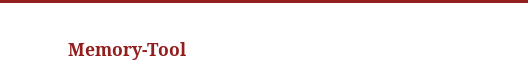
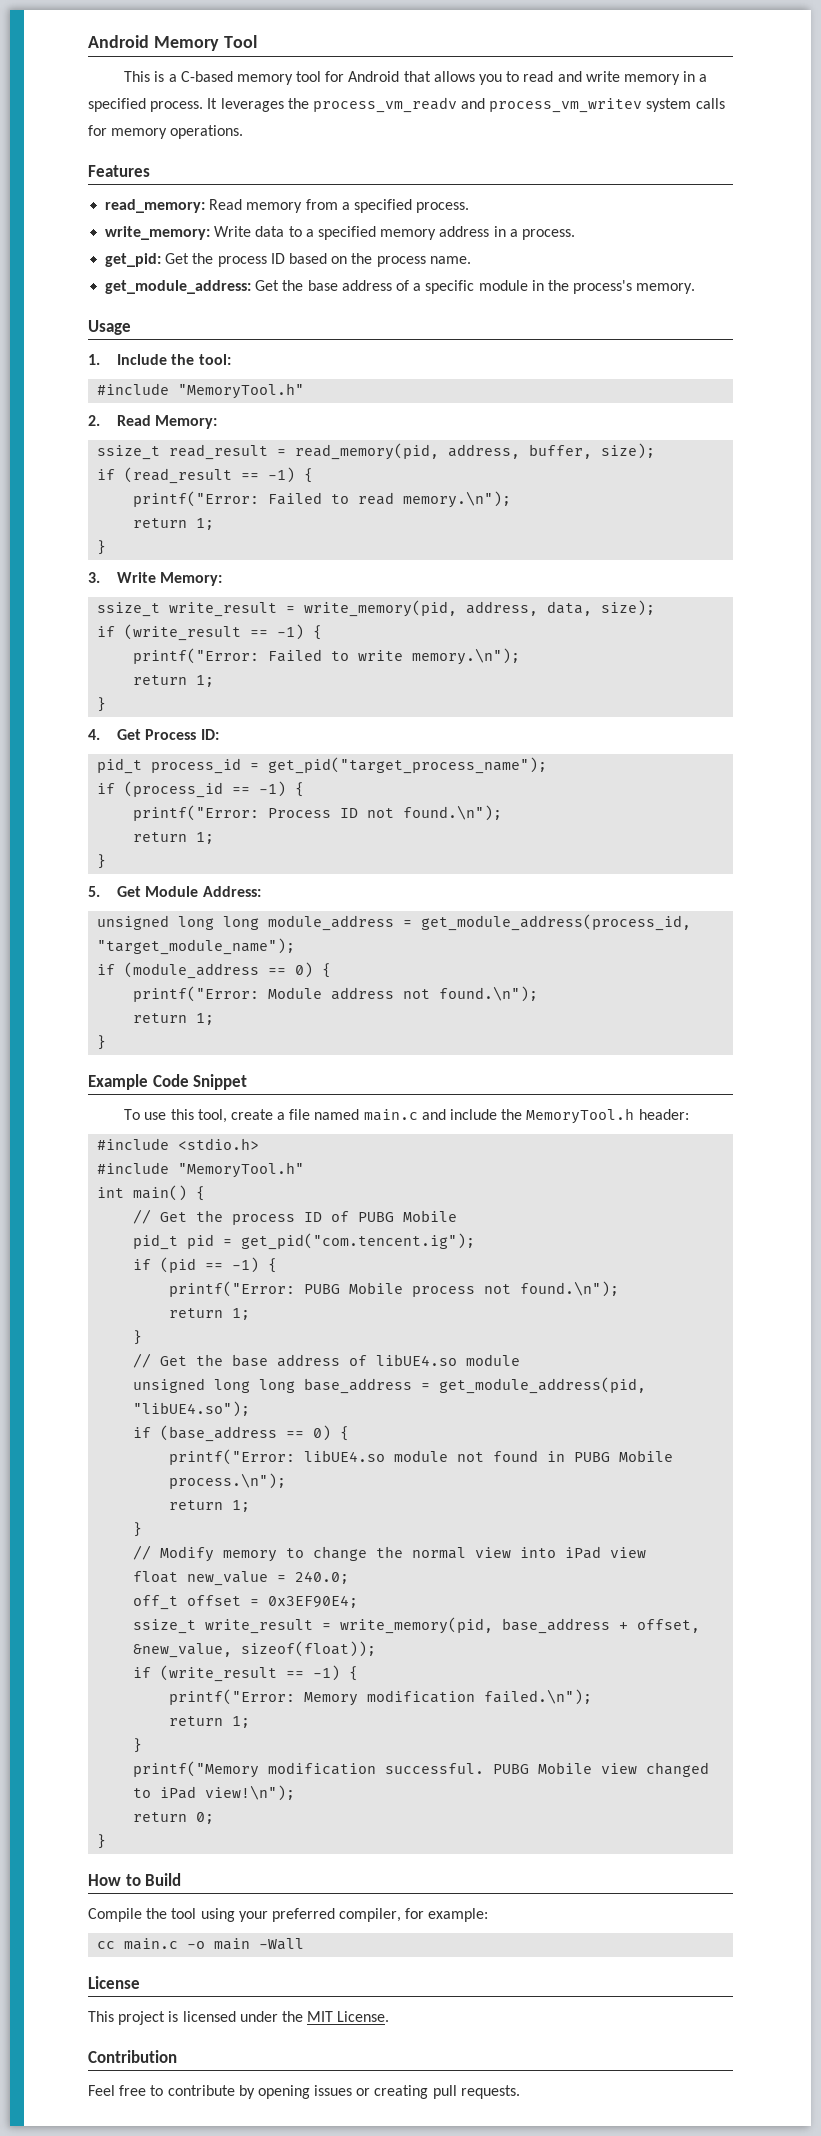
- Memory-Tool
+ Android Memory Tool
+ This is a C-based memory tool for Android that allows you to read and write memory in a specified process. It leverages the process_vm_readv and process_vm_writev system calls for memory operations.
+ Features
+ read_memory: Read memory from a specified process.
+ write_memory: Write data to a specified memory address in a process.
+ get_pid: Get the process ID based on the process name.
+ get_module_address: Get the base address of a specific module in the process's memory.
+ Usage
+ 1. Include the tool:
+ #include "MemoryTool.h"
+ 2. Read Memory:
+ ssize_t read_result = read_memory(pid, address, buffer, size);
+ if (read_result == -1) {
+ printf("Error: Failed to read memory.\n");
+ return 1;
+ }
+ 3. Write Memory:
+ ssize_t write_result = write_memory(pid, address, data, size);
+ if (write_result == -1) {
+ printf("Error: Failed to write memory.\n");
+ return 1;
+ }
+ 4. Get Process ID:
+ pid_t process_id = get_pid("target_process_name");
+ if (process_id == -1) {
+ printf("Error: Process ID not found.\n");
+ return 1;
+ }
+ 5. Get Module Address:
+ unsigned long long module_address = get_module_address(process_id, "target_module_name");
+ if (module_address == 0) {
+ printf("Error: Module address not found.\n");
+ return 1;
+ }
+ Example Code Snippet
+ To use this tool, create a file named main.c and include the MemoryTool.h header:
+ #include <stdio.h>
+ #include "MemoryTool.h"
+ int main() {
+ // Get the process ID of PUBG Mobile
+ pid_t pid = get_pid("com.tencent.ig");
+ if (pid == -1) {
+ printf("Error: PUBG Mobile process not found.\n");
+ return 1;
+ }
+ // Get the base address of libUE4.so module
+ unsigned long long base_address = get_module_address(pid, "libUE4.so");
+ if (base_address == 0) {
+ printf("Error: libUE4.so module not found in PUBG Mobile process.\n");
+ return 1;
+ }
+ // Modify memory to change the normal view into iPad view
+ float new_value = 240.0;
+ off_t offset = 0x3EF90E4;
+ ssize_t write_result = write_memory(pid, base_address + offset, &new_value, sizeof(float));
+ if (write_result == -1) {
+ printf("Error: Memory modification failed.\n");
+ return 1;
+ }
+ printf("Memory modification successful. PUBG Mobile view changed to iPad view!\n");
+ return 0;
+ }
+ How to Build
+ Compile the tool using your preferred compiler, for example:
+ cc main.c -o main -Wall
+ License
+ This project is licensed under the MIT License.
+ Contribution
+ Feel free to contribute by opening issues or creating pull requests.

